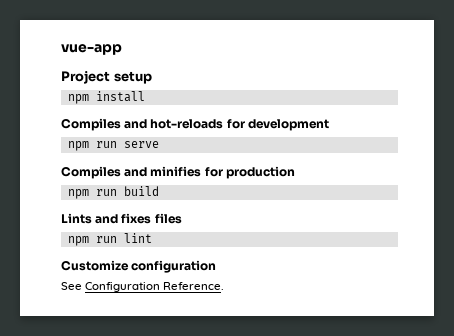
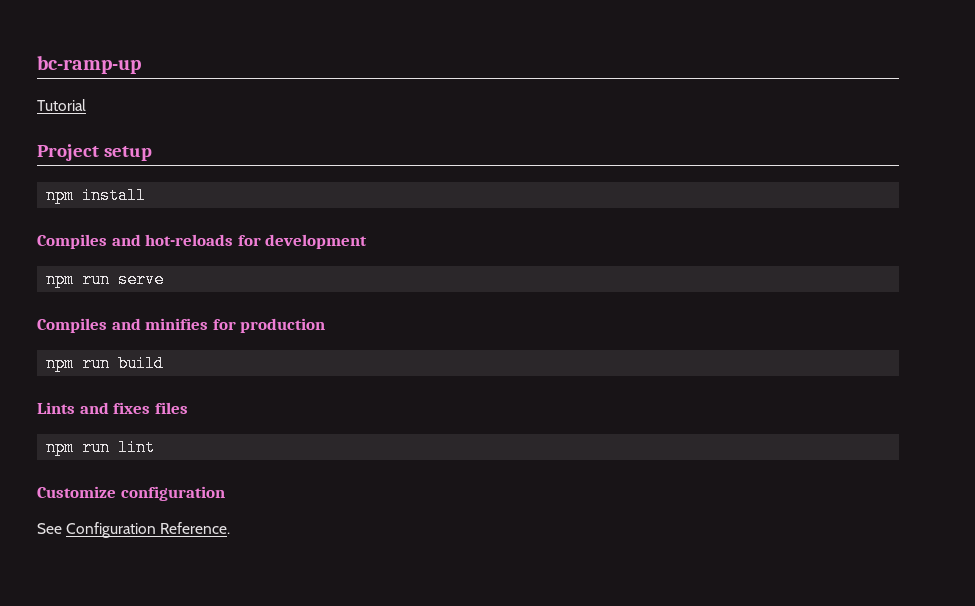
- vue-app
+ bc-ramp-up
+ Tutorial

